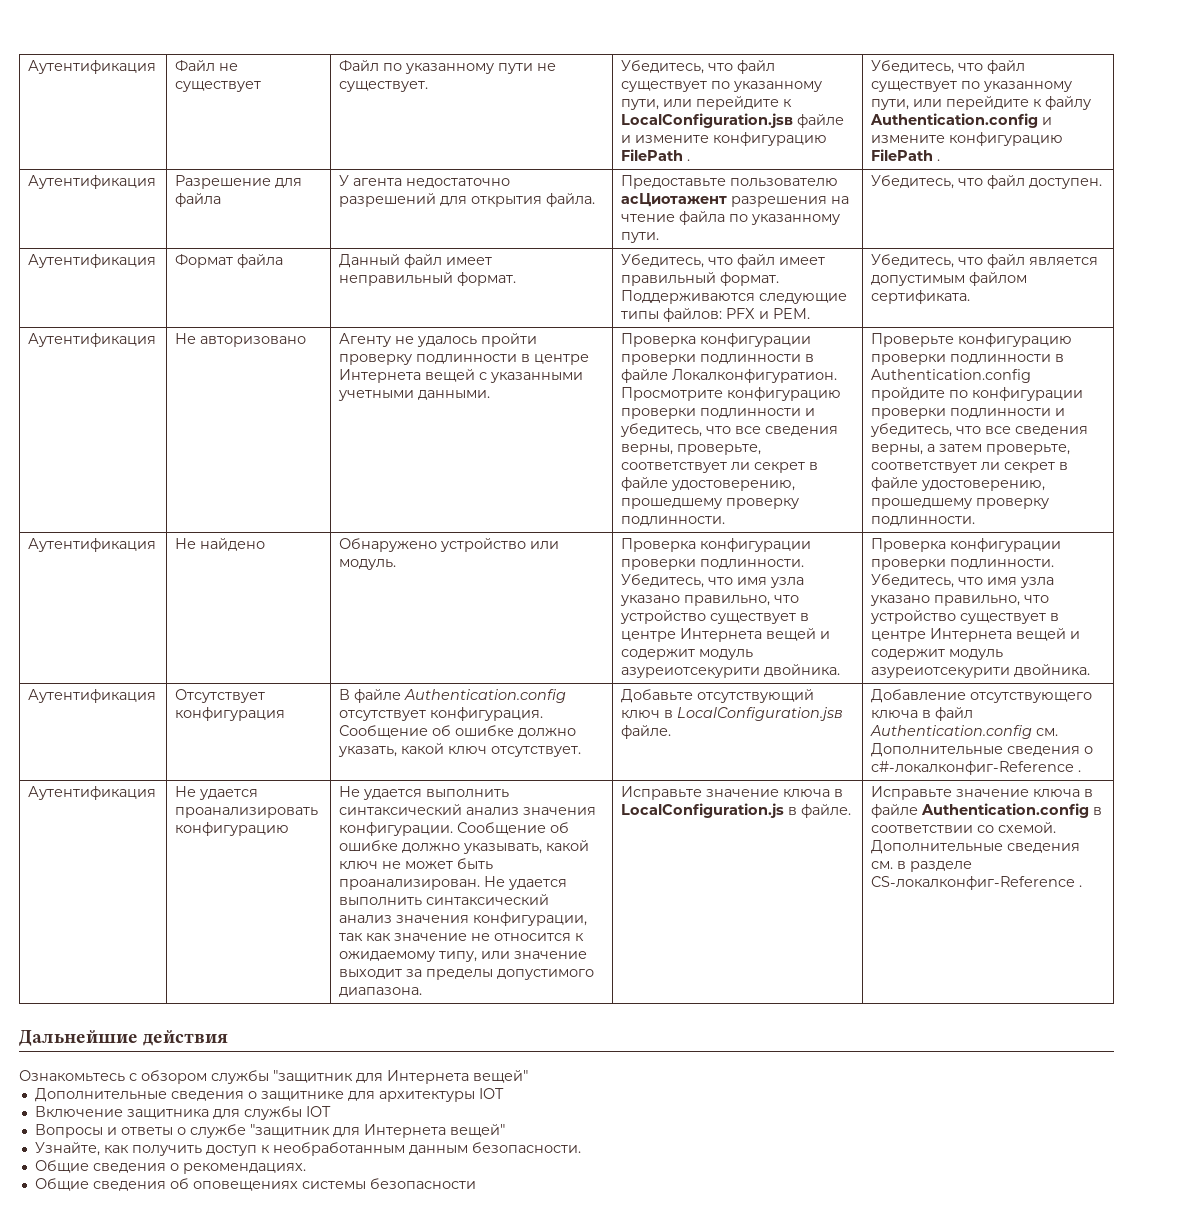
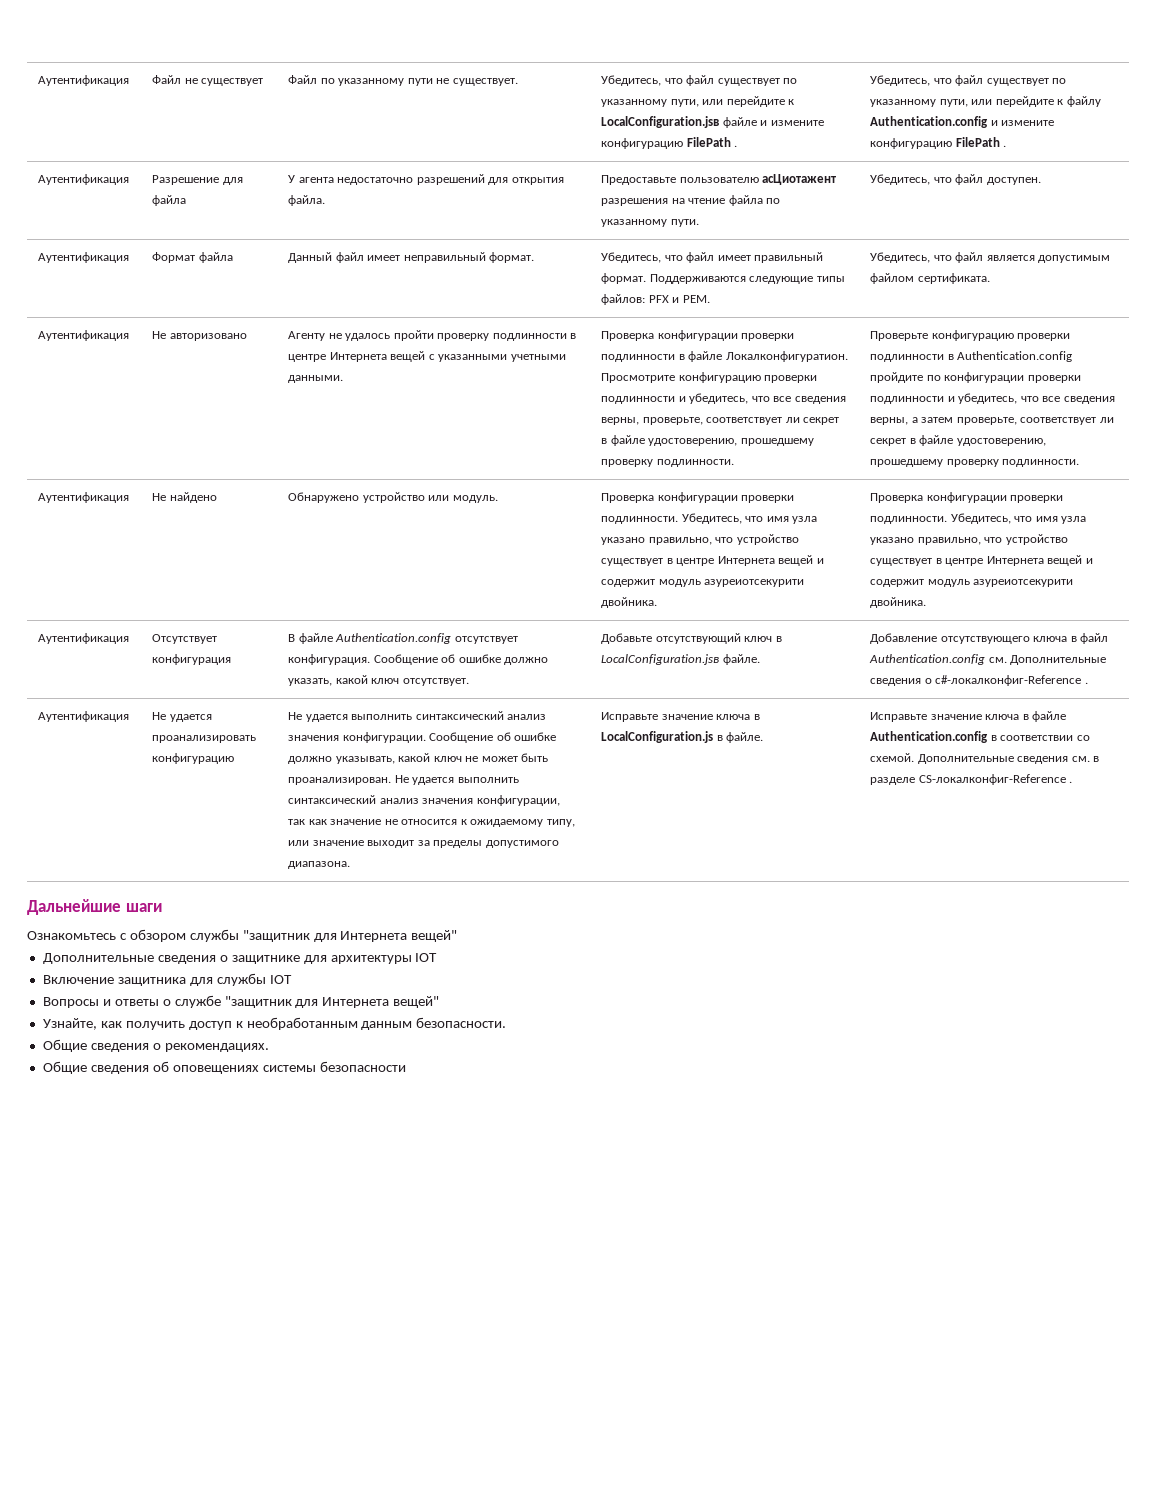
- Дальнейшие действия
+ Дальнейшие шаги

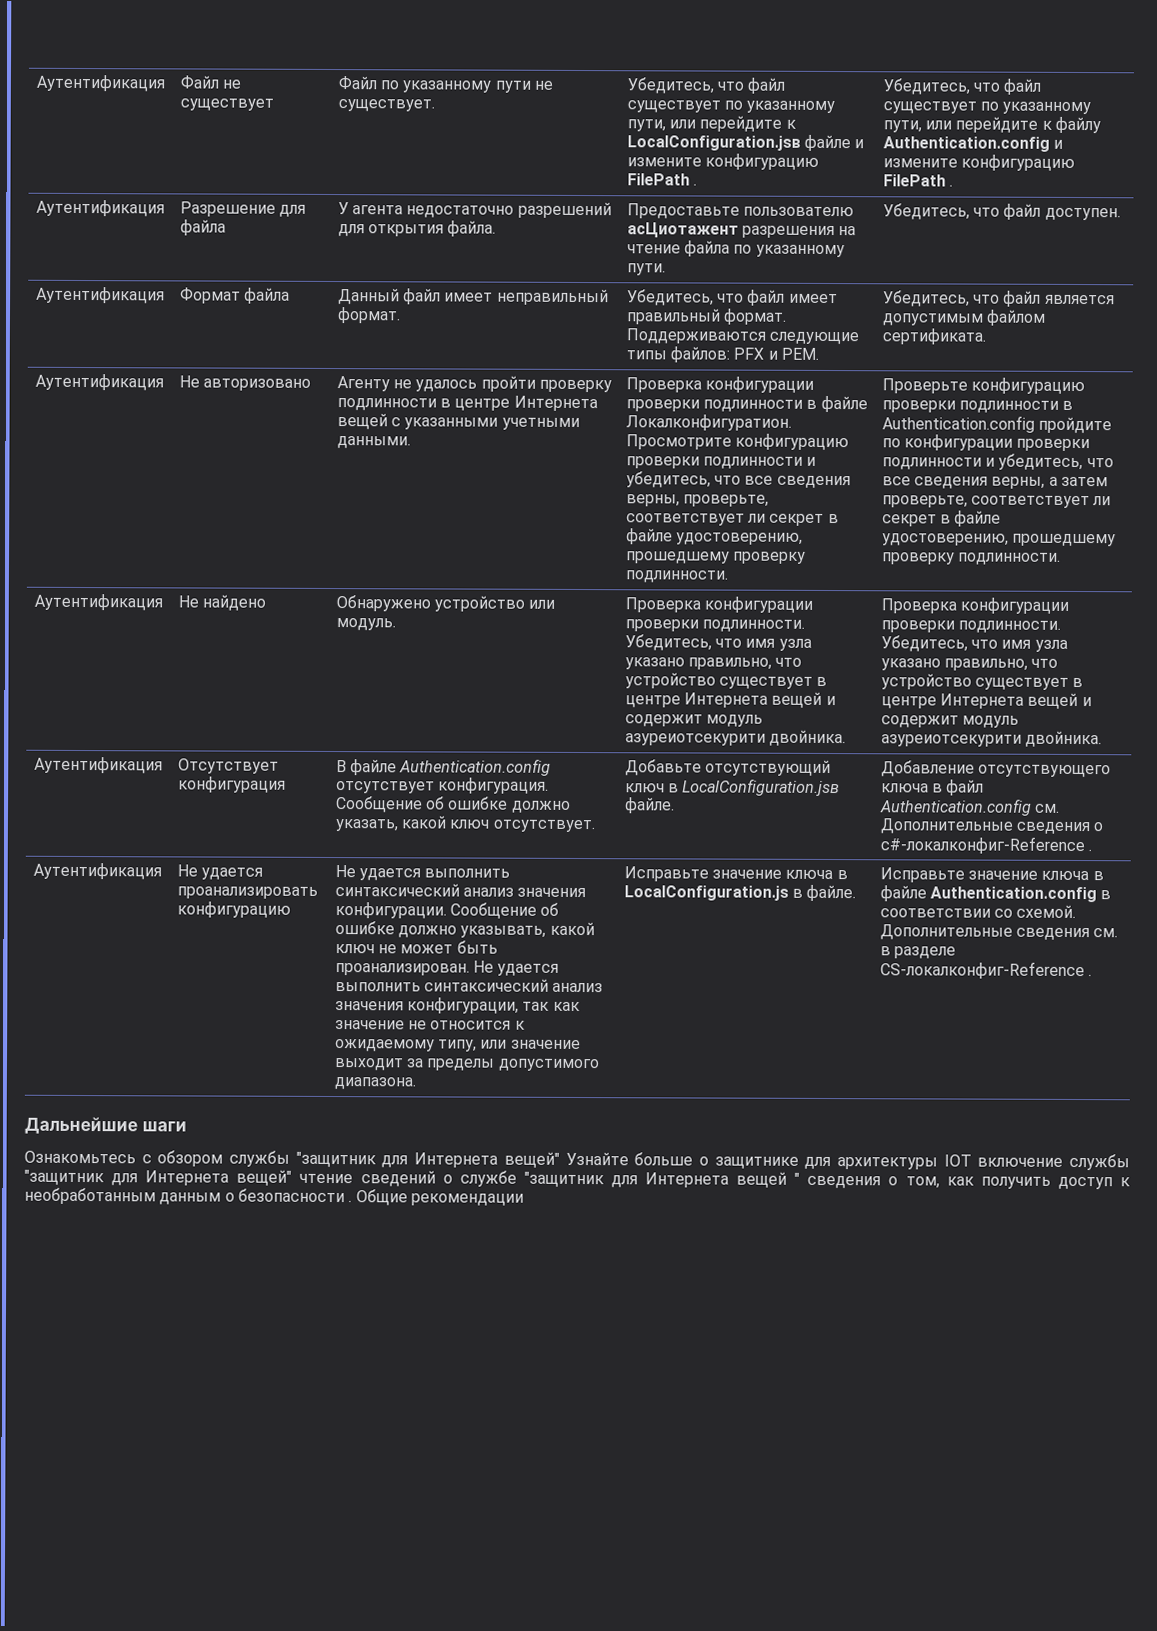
- Ознакомьтесь с обзором службы "защитник для Интернета вещей"
- Дополнительные сведения о защитнике для архитектуры IOT
- Включение защитника для службы IOT
- Вопросы и ответы о службе "защитник для Интернета вещей"
- Узнайте, как получить доступ к необработанным данным безопасности.
- Общие сведения о рекомендациях.
- Общие сведения об оповещениях системы безопасности
+ Ознакомьтесь с обзором службы "защитник для Интернета вещей" Узнайте больше о защитнике для архитектуры IOT включение службы "защитник для Интернета вещей" чтение сведений о службе "защитник для Интернета вещей " сведения о том, как получить доступ к необработанным данным о безопасности . Общие рекомендации

